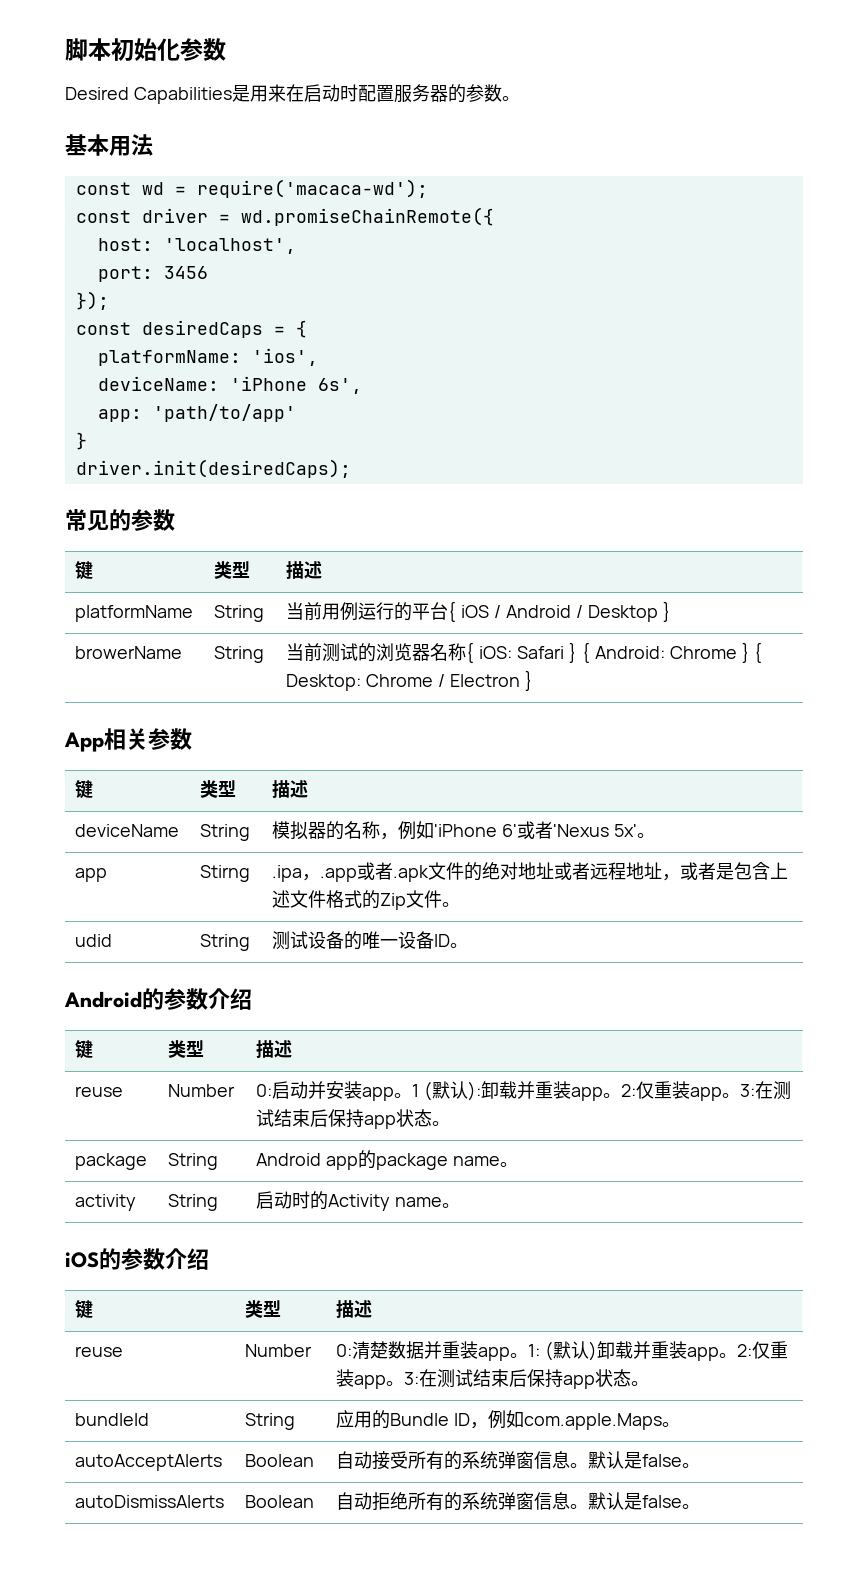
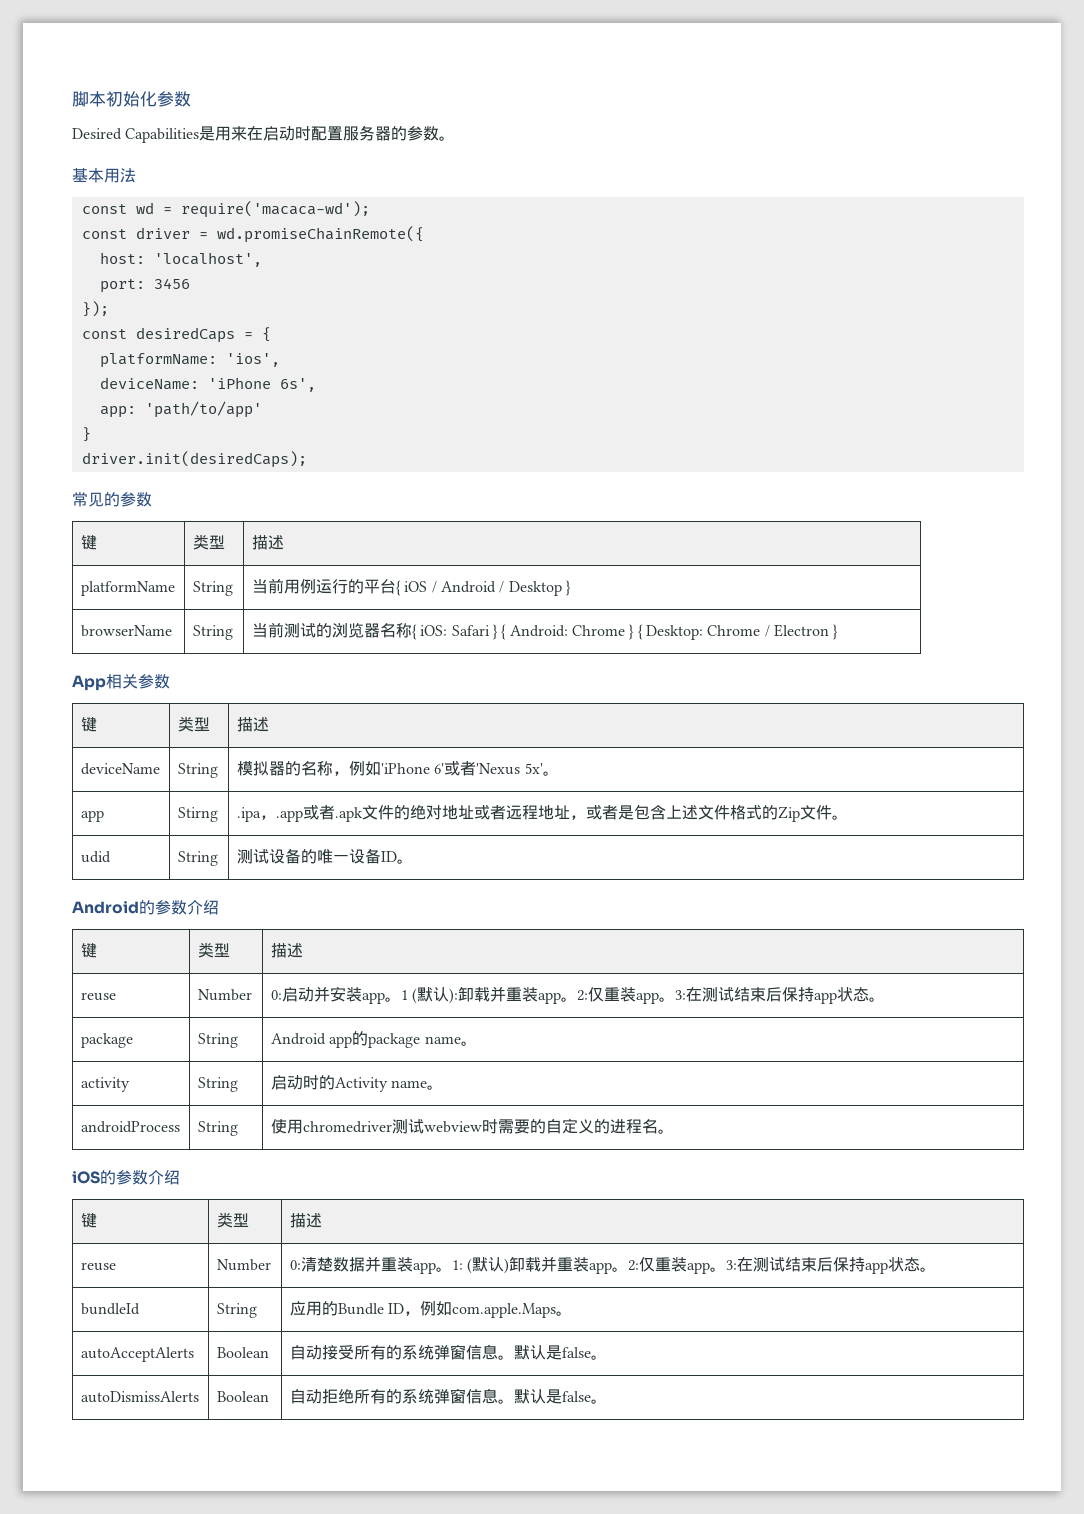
- browerName | String | 当前测试的浏览器名称{ iOS: Safari } { Android: Chrome } { Desktop: Chrome / Electron }
+ browserName | String | 当前测试的浏览器名称{ iOS: Safari } { Android: Chrome } { Desktop: Chrome / Electron }
+ androidProcess | String | 使用chromedriver测试webview时需要的自定义的进程名。

